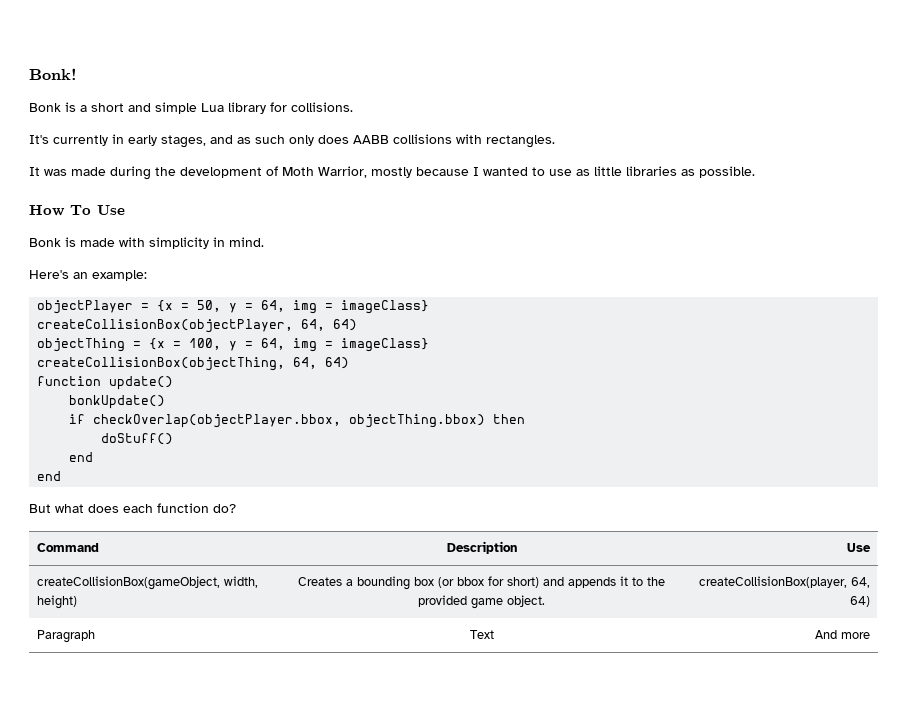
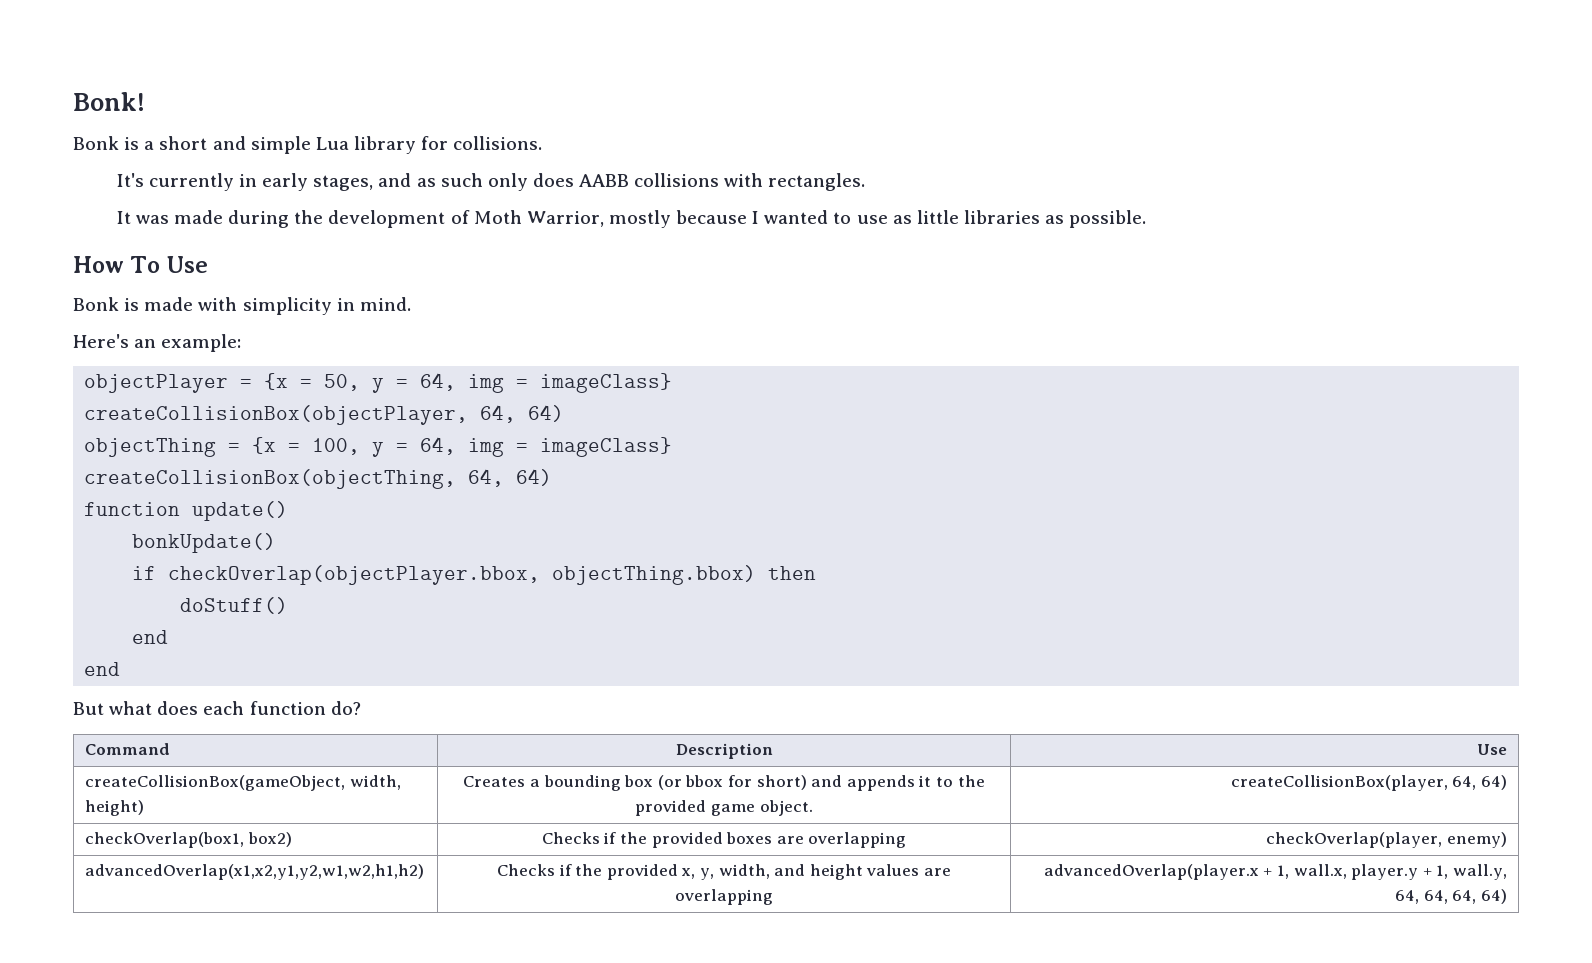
- Paragraph | Text | And more
+ checkOverlap(box1, box2) | Checks if the provided boxes are overlapping | checkOverlap(player, enemy)
+ advancedOverlap(x1,x2,y1,y2,w1,w2,h1,h2) | Checks if the provided x, y, width, and height values are overlapping | advancedOverlap(player.x + 1, wall.x, player.y + 1, wall.y, 64, 64, 64, 64)

